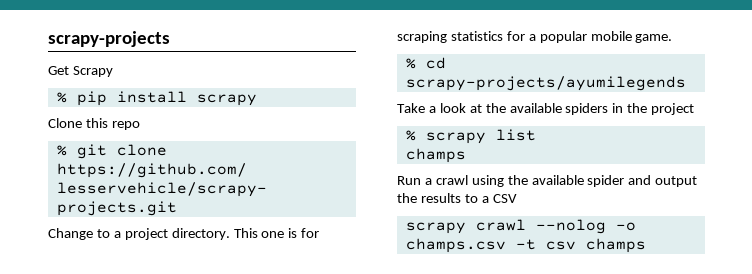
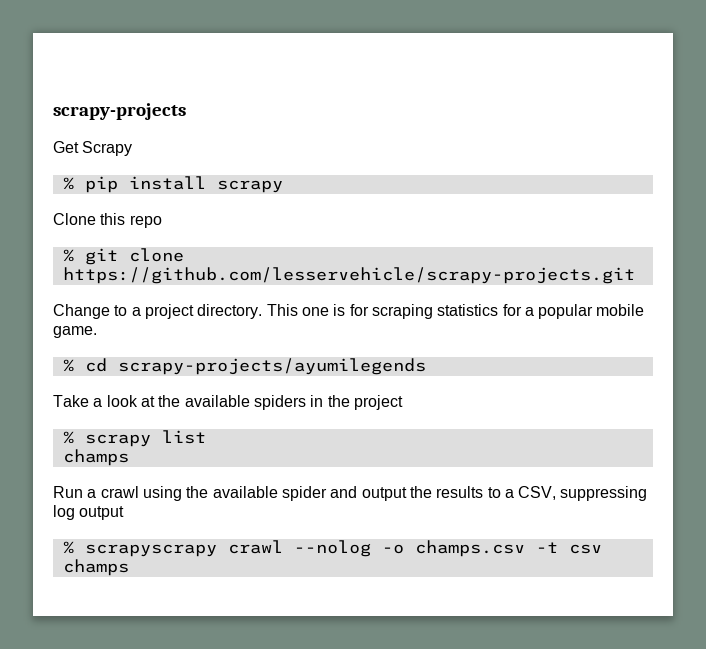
- Run a crawl using the available spider and output the results to a CSV
- scrapy crawl --nolog -o champs.csv -t csv champs
+ Run a crawl using the available spider and output the results to a CSV, suppressing log output
+ % scrapyscrapy crawl --nolog -o champs.csv -t csv champs

